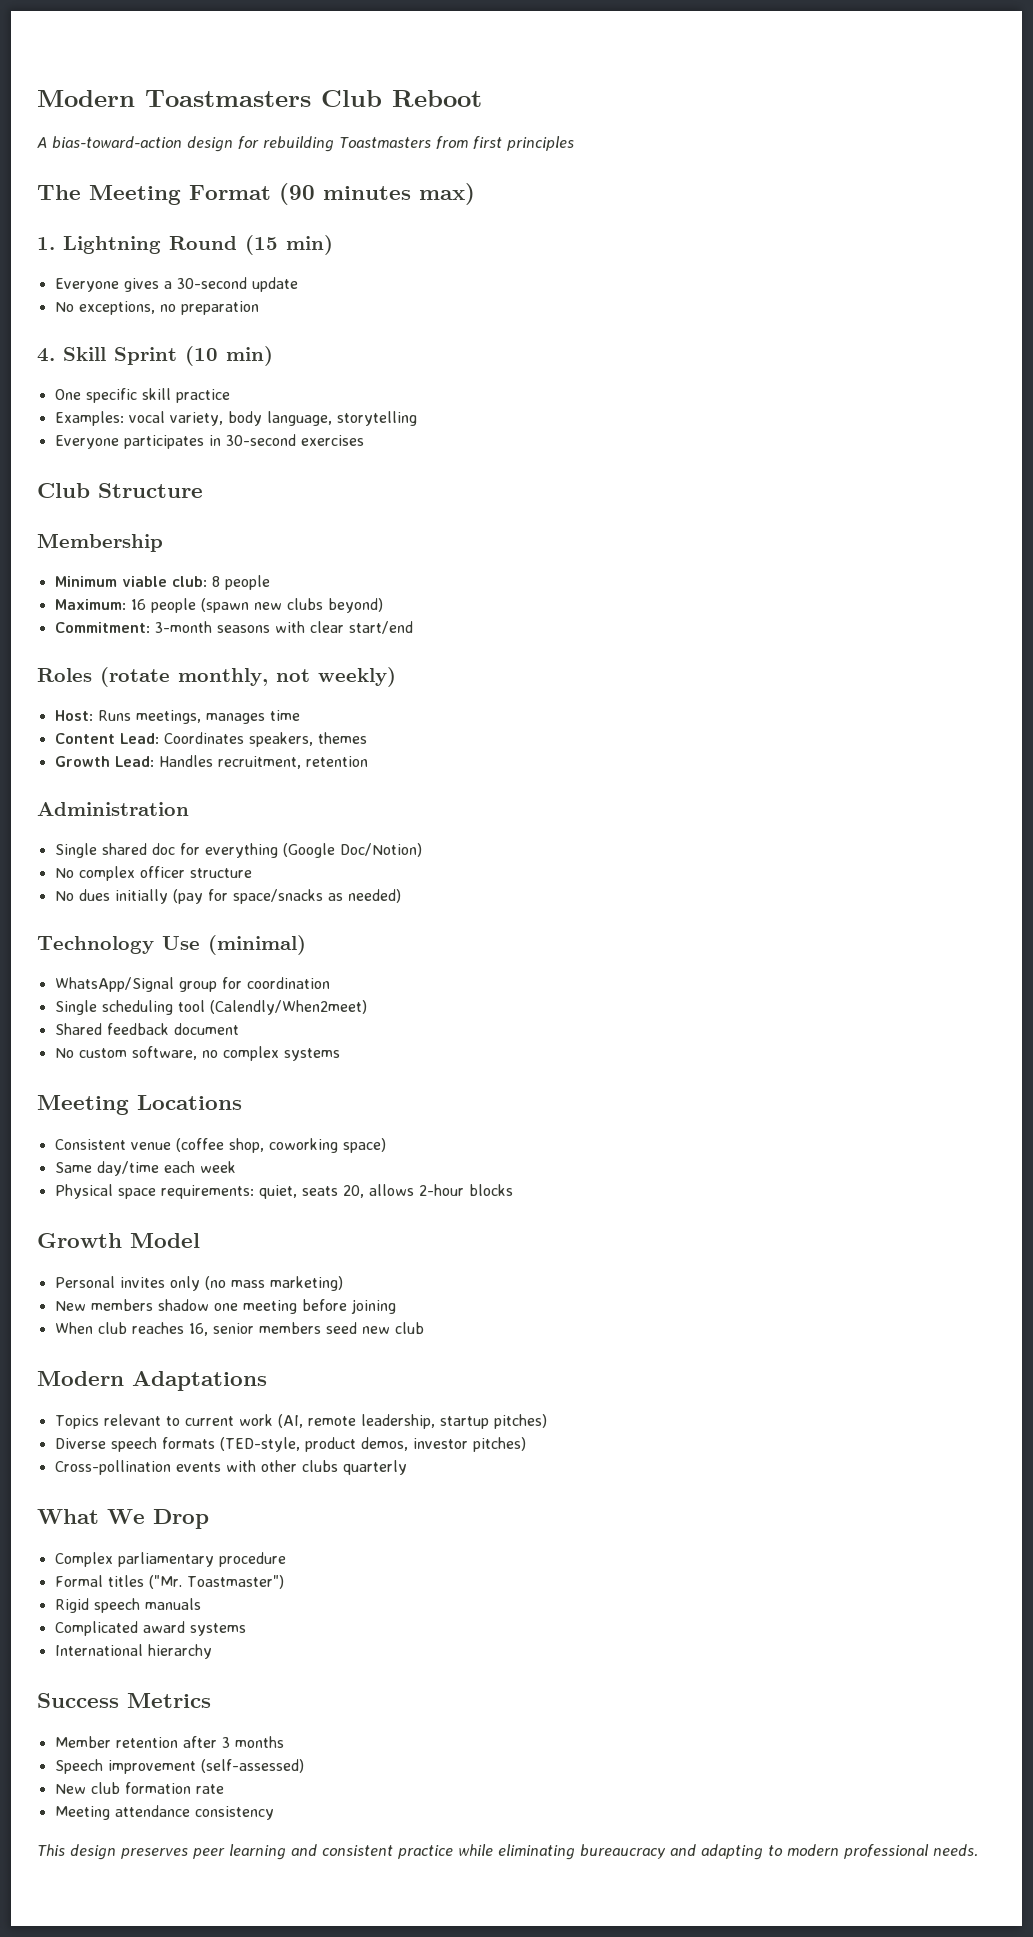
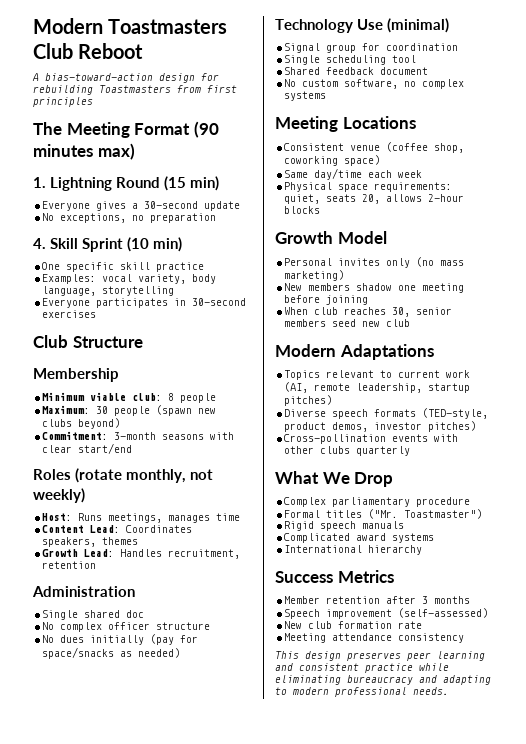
- Maximum: 16 people (spawn new clubs beyond)
+ Maximum: 30 people (spawn new clubs beyond)
- Single shared doc for everything (Google Doc/Notion)
+ Single shared doc
- WhatsApp/Signal group for coordination
+ Signal group for coordination
- Single scheduling tool (Calendly/When2meet)
+ Single scheduling tool
- When club reaches 16, senior members seed new club
+ When club reaches 30, senior members seed new club

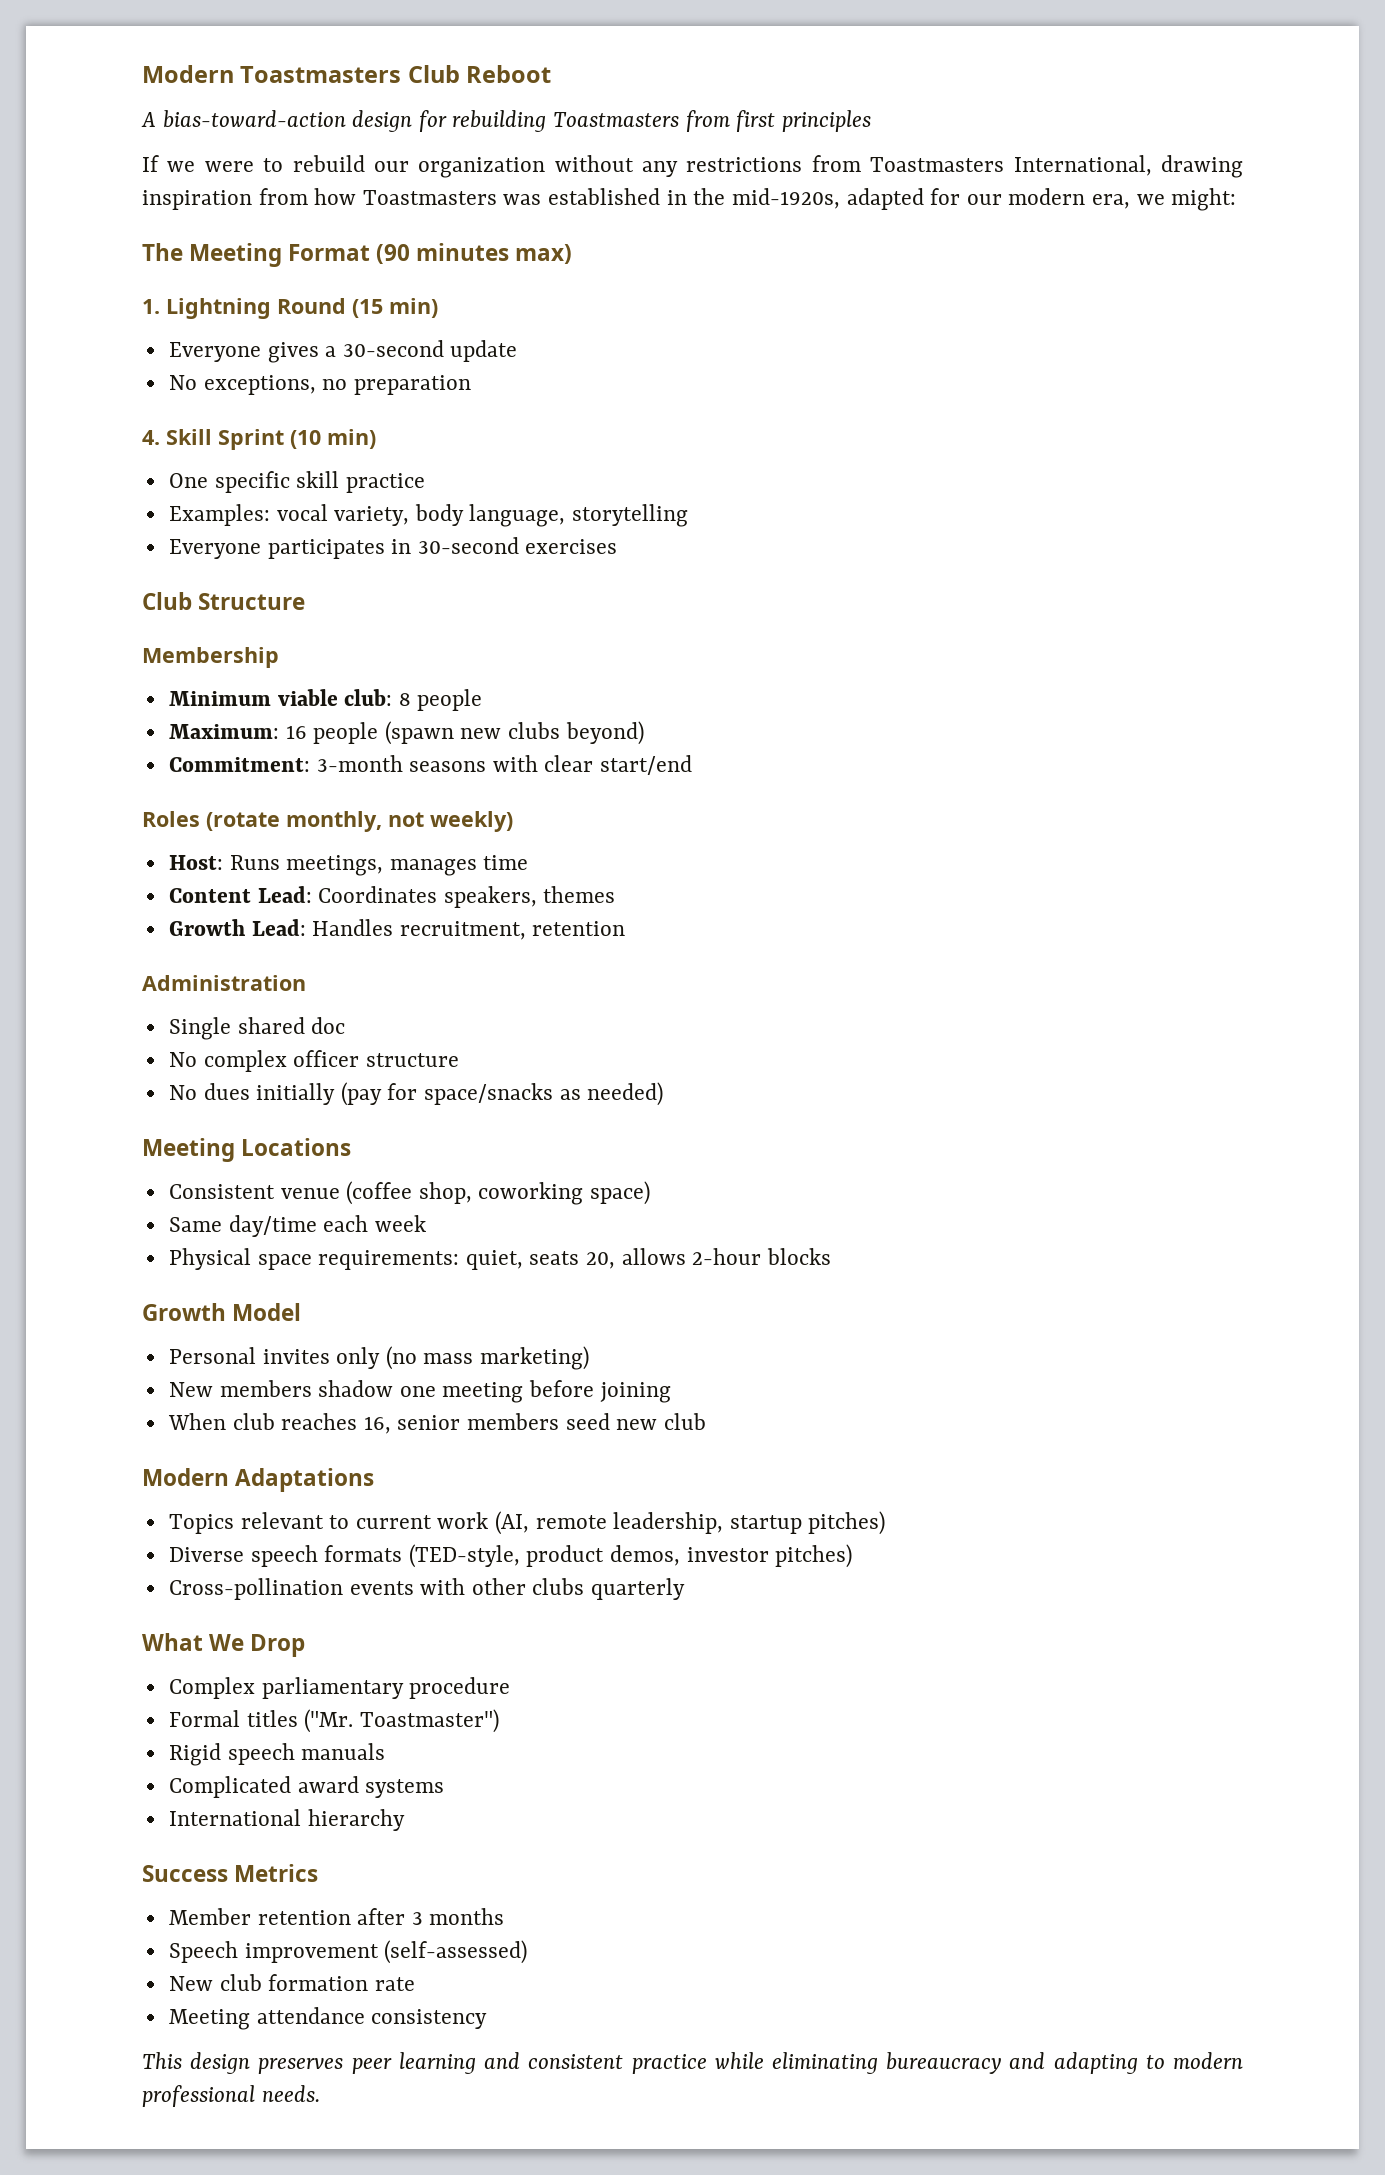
+ If we were to rebuild our organization without any restrictions from Toastmasters International, drawing inspiration from how Toastmasters was established in the mid-1920s, adapted for our modern era, we might:
- Maximum: 30 people (spawn new clubs beyond)
+ Maximum: 16 people (spawn new clubs beyond)
- Technology Use (minimal)
- Signal group for coordination
- Single scheduling tool
- Shared feedback document
- No custom software, no complex systems
- When club reaches 30, senior members seed new club
+ When club reaches 16, senior members seed new club

